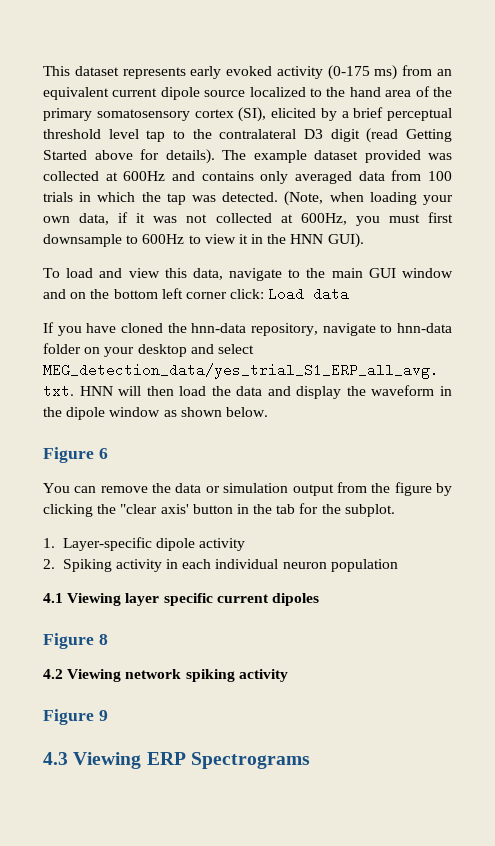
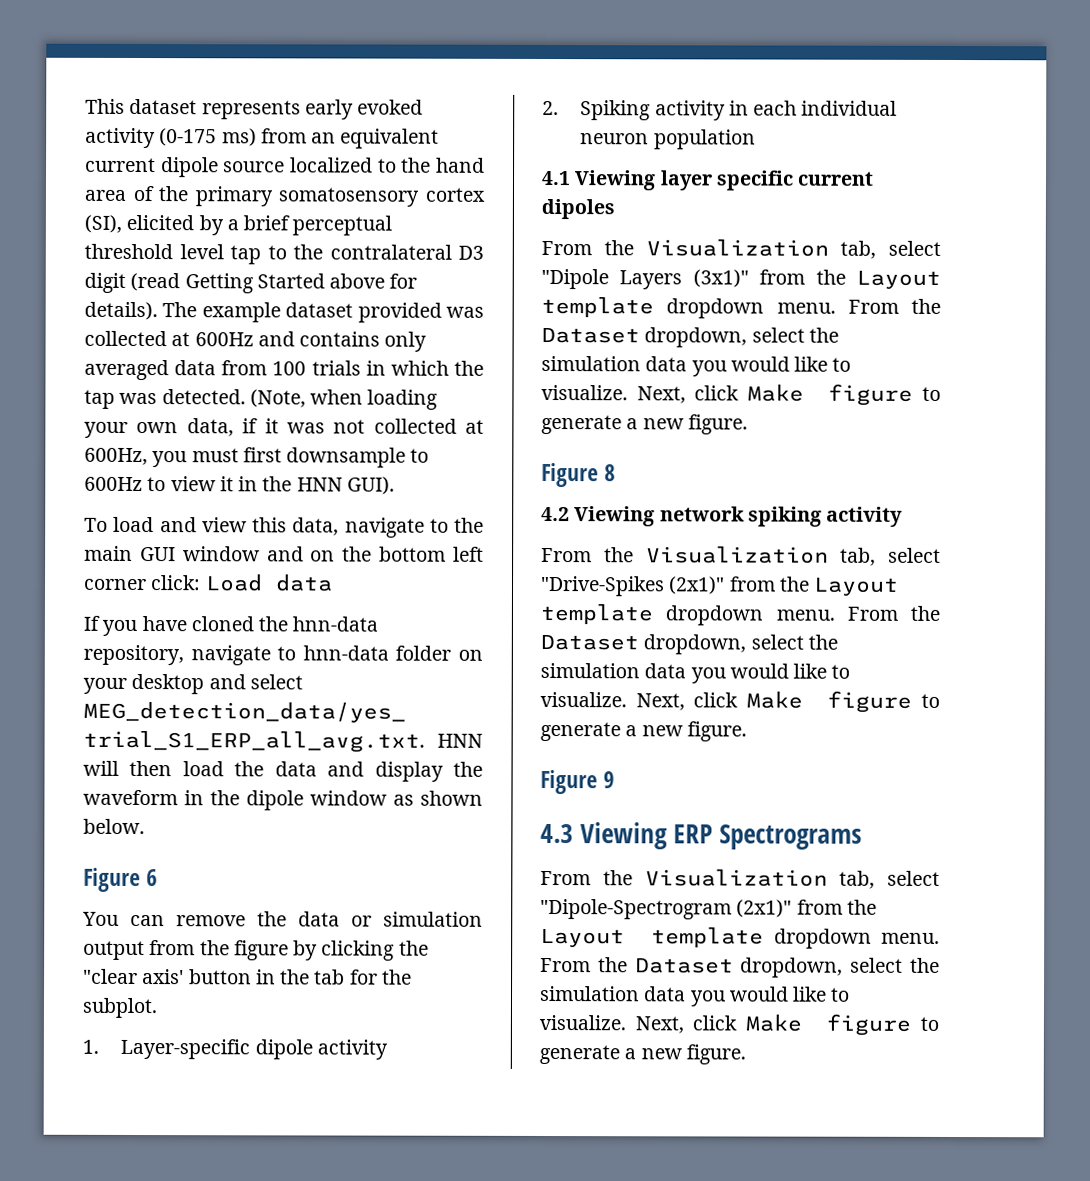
+ From the Visualization tab, select "Dipole Layers (3x1)" from the Layout template dropdown menu. From the Dataset dropdown, select the simulation data you would like to visualize. Next, click Make figure to generate a new figure.
+ From the Visualization tab, select "Drive-Spikes (2x1)" from the Layout template dropdown menu. From the Dataset dropdown, select the simulation data you would like to visualize. Next, click Make figure to generate a new figure.
+ From the Visualization tab, select "Dipole-Spectrogram (2x1)" from the Layout template dropdown menu. From the Dataset dropdown, select the simulation data you would like to visualize. Next, click Make figure to generate a new figure.

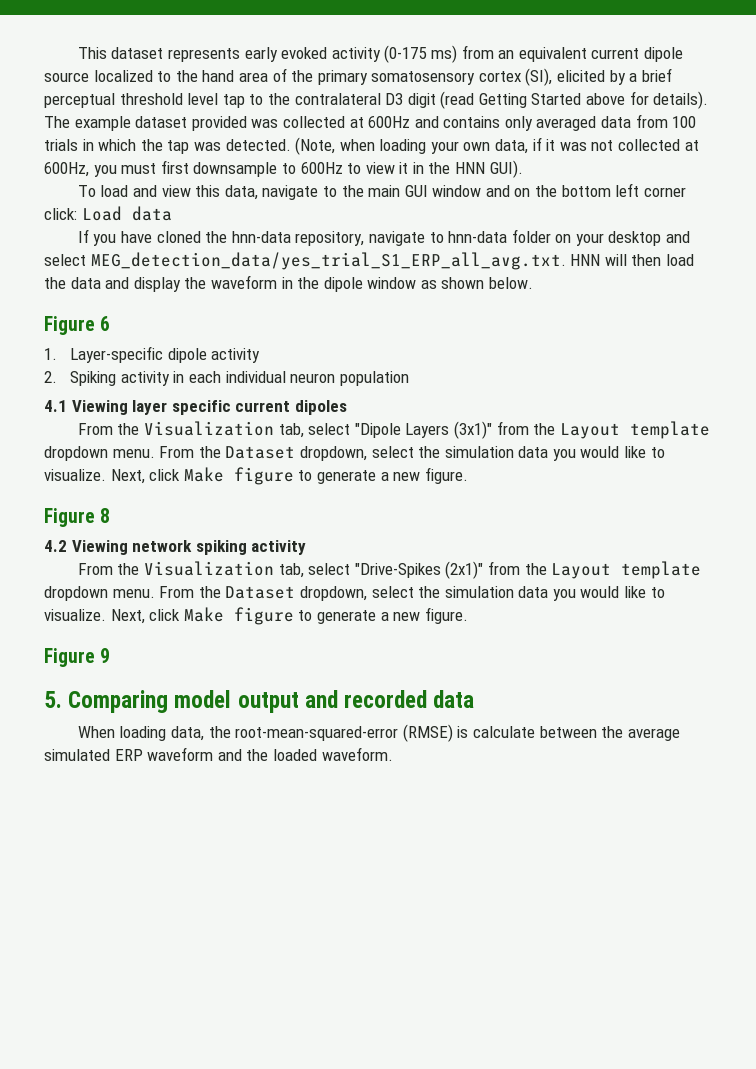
- You can remove the data or simulation output from the figure by clicking the "clear axis' button in the tab for the subplot.
- 4.3 Viewing ERP Spectrograms
- From the Visualization tab, select "Dipole-Spectrogram (2x1)" from the Layout template dropdown menu. From the Dataset dropdown, select the simulation data you would like to visualize. Next, click Make figure to generate a new figure.
+ 5. Comparing model output and recorded data
+ When loading data, the root-mean-squared-error (RMSE) is calculate between the average simulated ERP waveform and the loaded waveform.

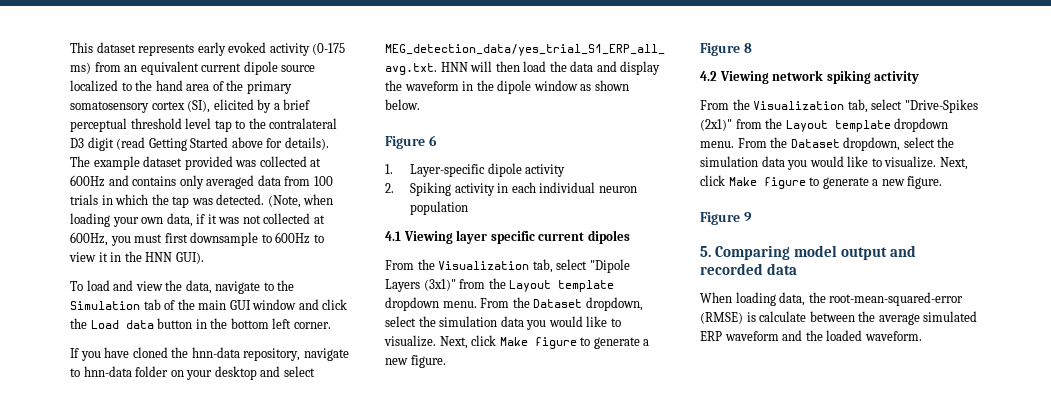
- To load and view this data, navigate to the main GUI window and on the bottom left corner click: Load data
+ To load and view the data, navigate to the Simulation tab of the main GUI window and click the Load data button in the bottom left corner.

